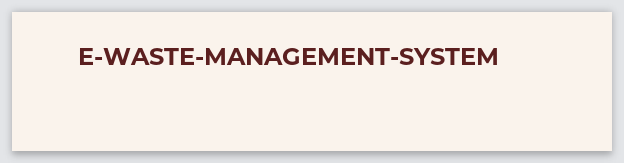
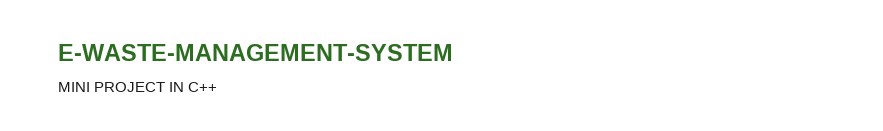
+ MINI PROJECT IN C++

